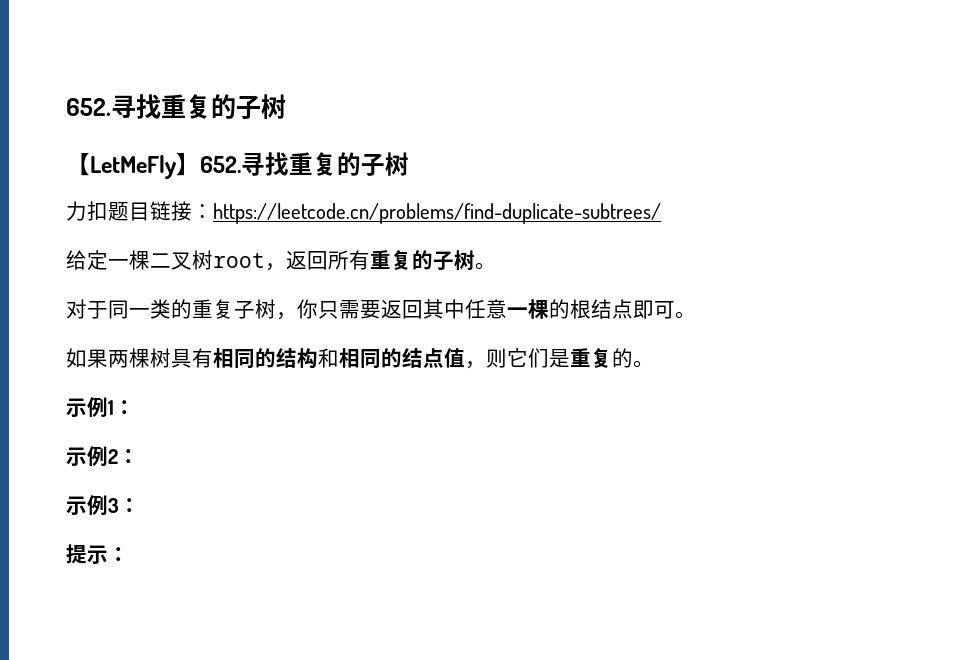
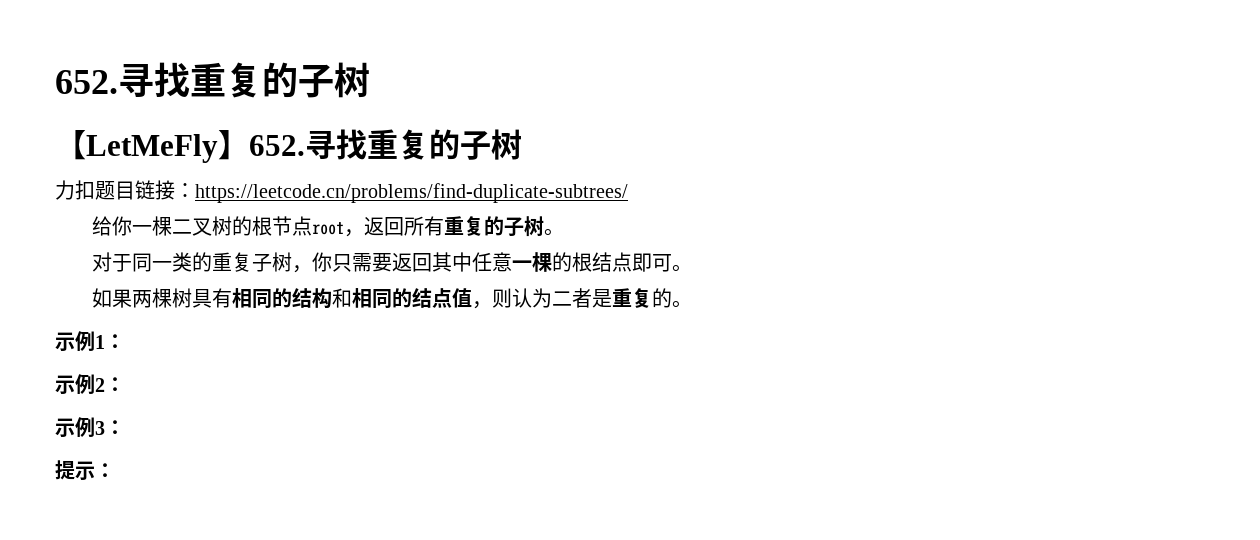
- 给定一棵二叉树root，返回所有重复的子树。
+ 给你一棵二叉树的根节点root，返回所有重复的子树。
- 如果两棵树具有相同的结构和相同的结点值，则它们是重复的。
+ 如果两棵树具有相同的结构和相同的结点值，则认为二者是重复的。

